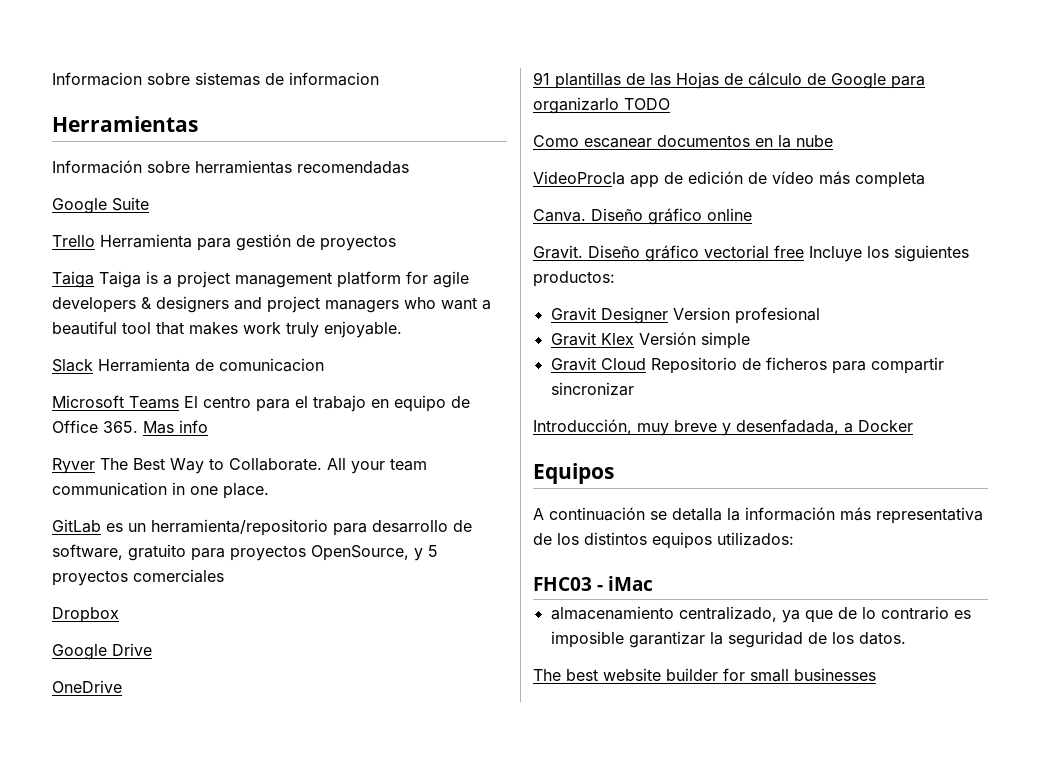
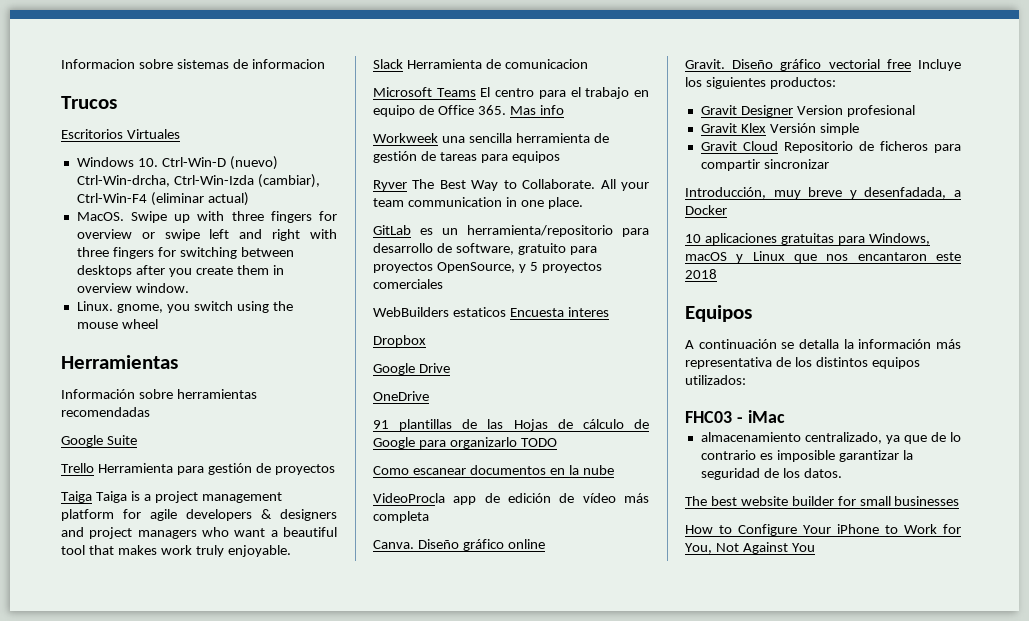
+ Trucos
+ Escritorios Virtuales
+ Windows 10. Ctrl-Win-D (nuevo) Ctrl-Win-drcha, Ctrl-Win-Izda (cambiar), Ctrl-Win-F4 (eliminar actual)
+ MacOS. Swipe up with three fingers for overview or swipe left and right with three fingers for switching between desktops after you create them in overview window.
+ Linux. gnome, you switch using the mouse wheel
+ Workweek una sencilla herramienta de gestión de tareas para equipos
+ WebBuilders estaticos Encuesta interes
+ 10 aplicaciones gratuitas para Windows, macOS y Linux que nos encantaron este 2018
+ How to Configure Your iPhone to Work for You, Not Against You

